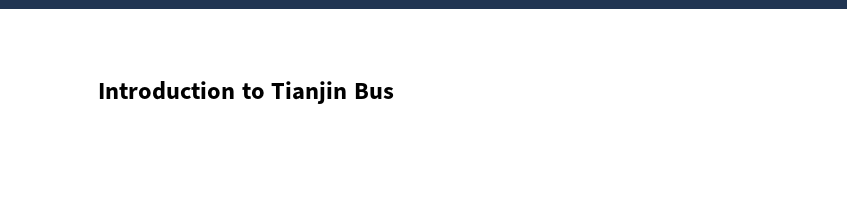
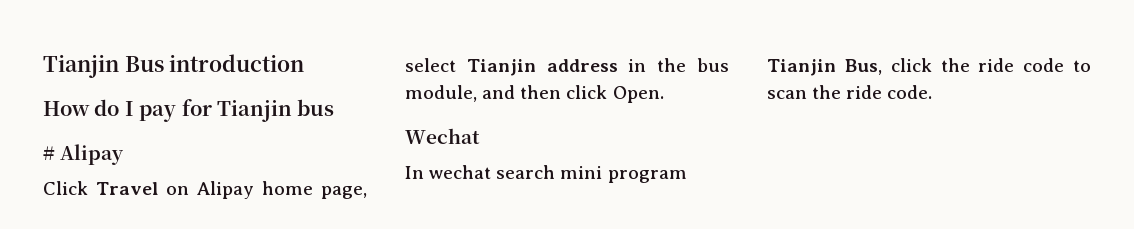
- Introduction to Tianjin Bus
+ Tianjin Bus introduction
+ How do I pay for Tianjin bus
+ # Alipay
+ Click Travel on Alipay home page, select Tianjin address in the bus module, and then click Open.
+ Wechat
+ In wechat search mini program Tianjin Bus, click the ride code to scan the ride code.

